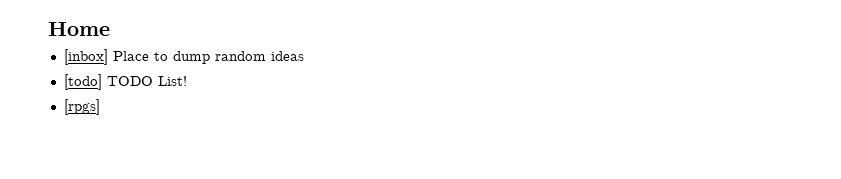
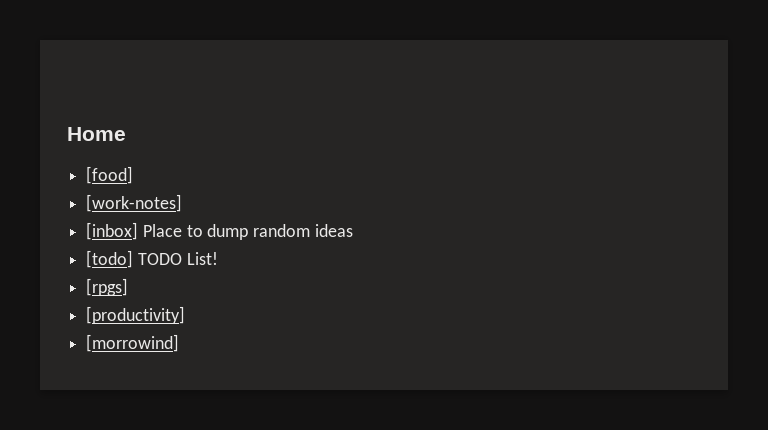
+ [food]
+ [work-notes]
+ [productivity]
+ [morrowind]

